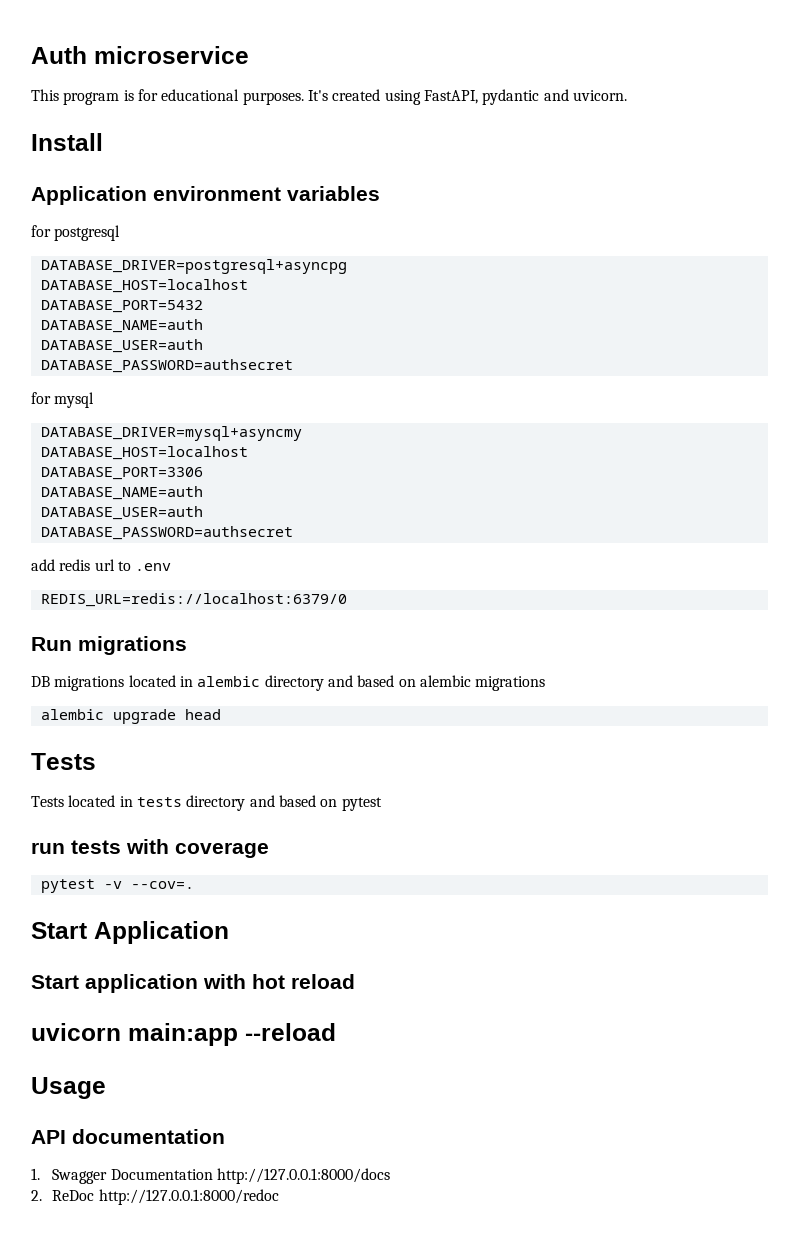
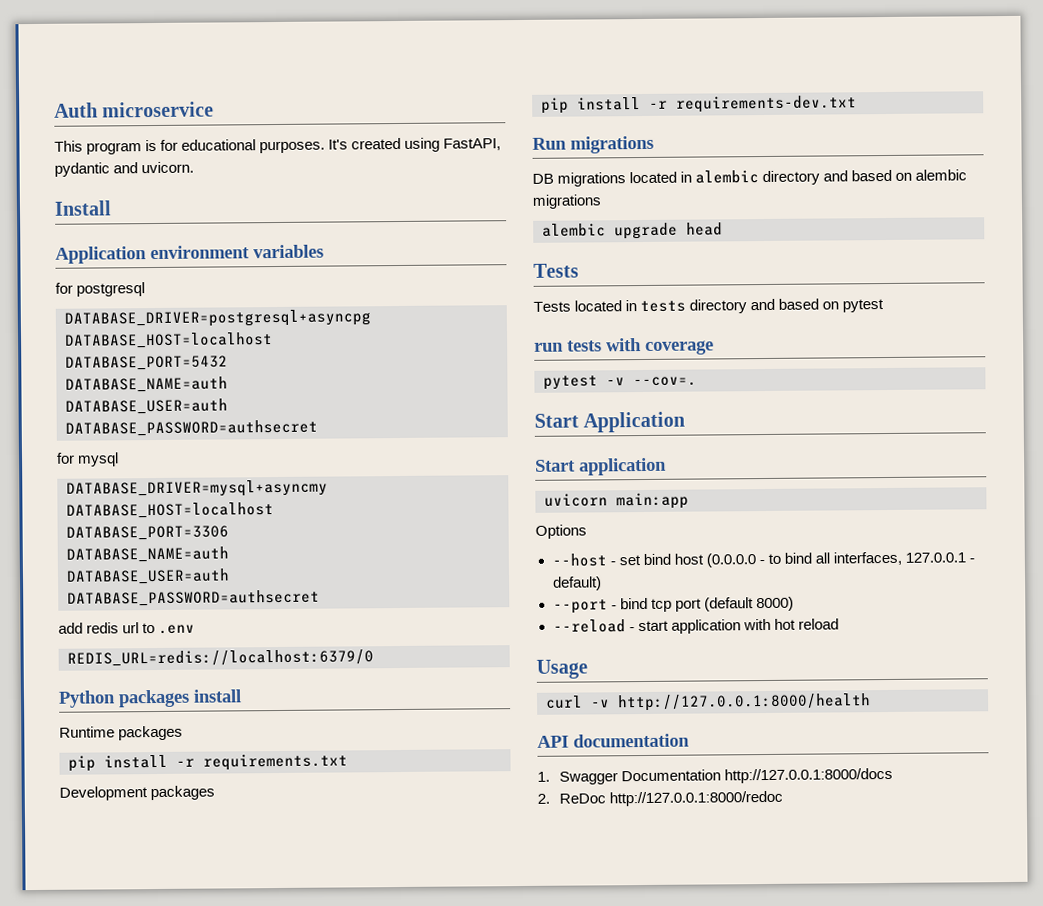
+ Python packages install
+ Runtime packages
+ pip install -r requirements.txt
+ Development packages
+ pip install -r requirements-dev.txt
- Start application with hot reload
+ Start application
+ uvicorn main:app
+ Options
+ --host - set bind host (0.0.0.0 - to bind all interfaces, 127.0.0.1 - default)
+ --port - bind tcp port (default 8000)
+ --reload - start application with hot reload
- uvicorn main:app --reload
  Usage
+ curl -v http://127.0.0.1:8000/health

